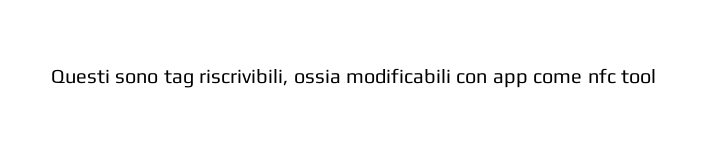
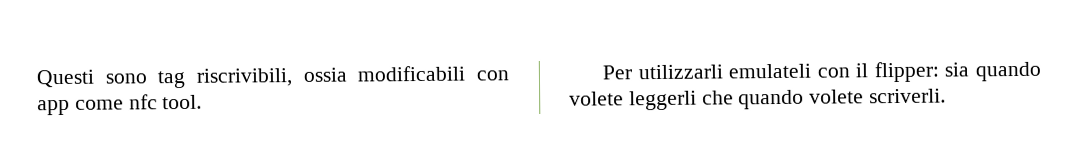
- Questi sono tag riscrivibili, ossia modificabili con app come nfc tool
+ Questi sono tag riscrivibili, ossia modificabili con app come nfc tool.
+ Per utilizzarli emulateli con il flipper: sia quando volete leggerli che quando volete scriverli.

